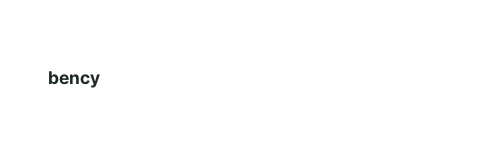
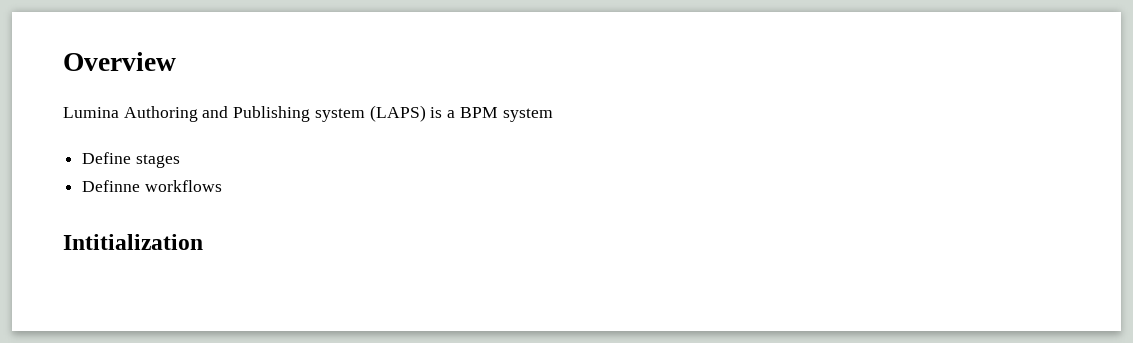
- bency
+ Overview
+ Lumina Authoring and Publishing system (LAPS) is a BPM system
+ Define stages
+ Definne workflows
+ Intitialization

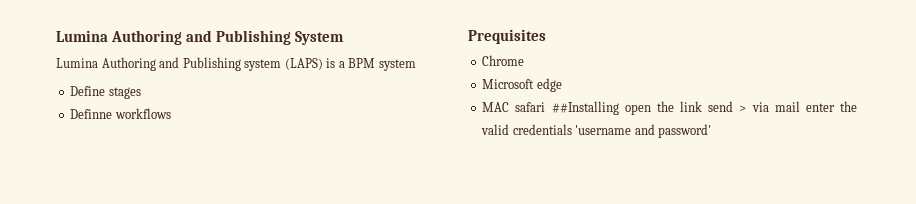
- Overview
+ Lumina Authoring and Publishing System
- Intitialization
+ Prequisites
+ Chrome
+ Microsoft edge
+ MAC safari ##Installing open the link send > via mail enter the valid credentials 'username and password'

